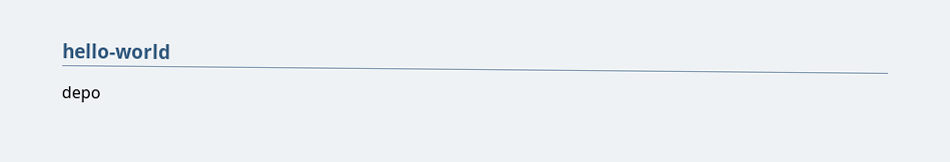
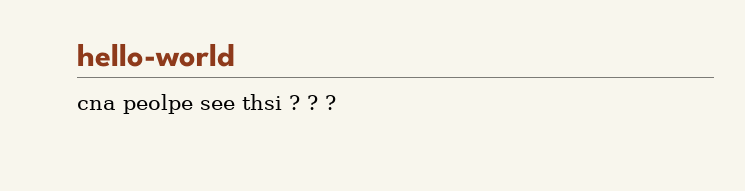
- depo
+ cna peolpe see thsi ? ? ?

